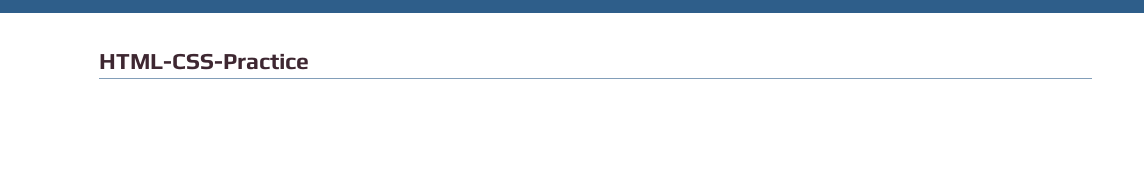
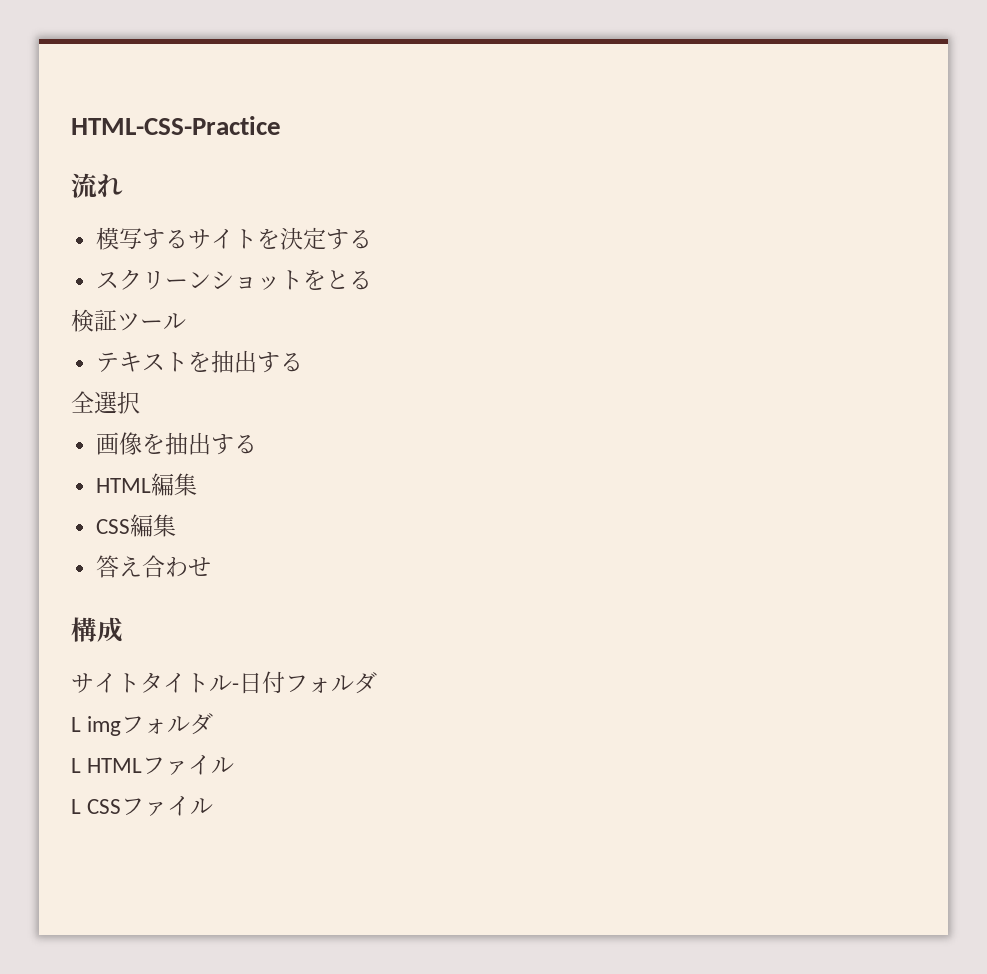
+ 流れ
+ 模写するサイトを決定する
+ スクリーンショットをとる
+ 検証ツール
+ テキストを抽出する
+ 全選択
+ 画像を抽出する
+ HTML編集
+ CSS編集
+ 答え合わせ
+ 構成
+ サイトタイトル-日付フォルダ
+ L imgフォルダ
+ L HTMLファイル
+ L CSSファイル

